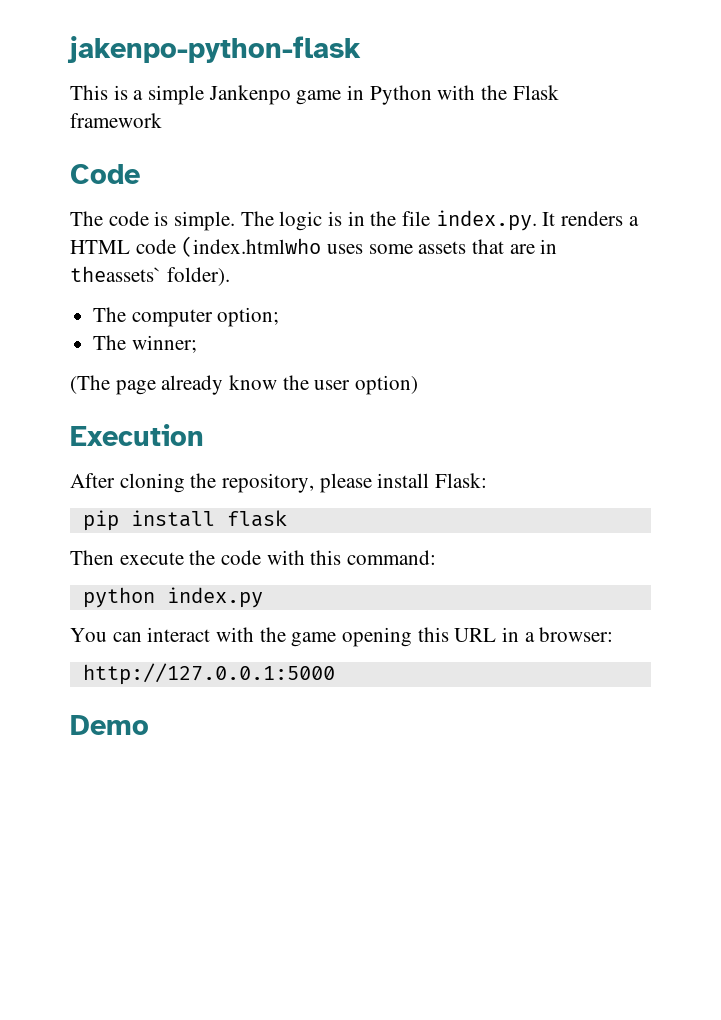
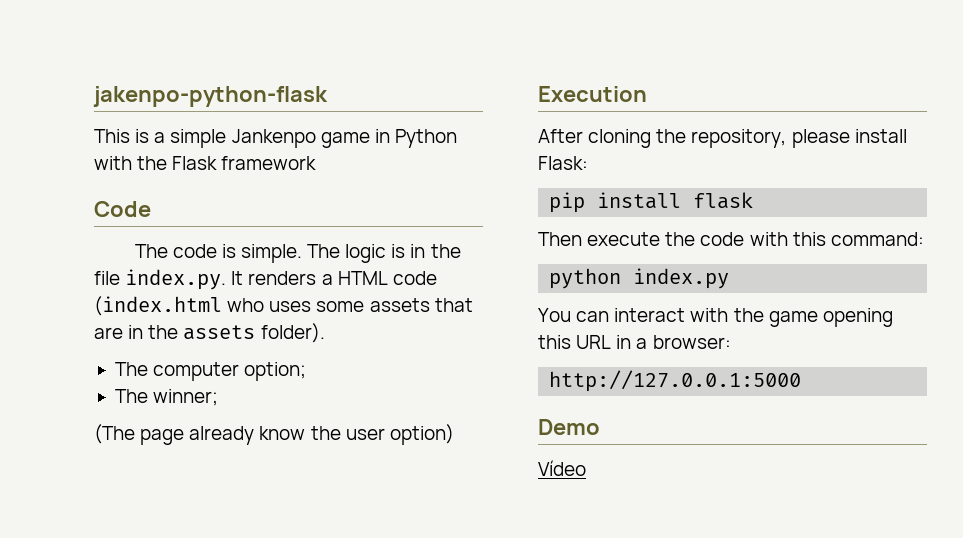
- The logic is in the file index.py. It renders a HTML code (index.htmlwho uses some assets that are in theassets` folder).
+ The logic is in the file index.py. It renders a HTML code (index.html who uses some assets that are in the assets folder).
+ Vídeo

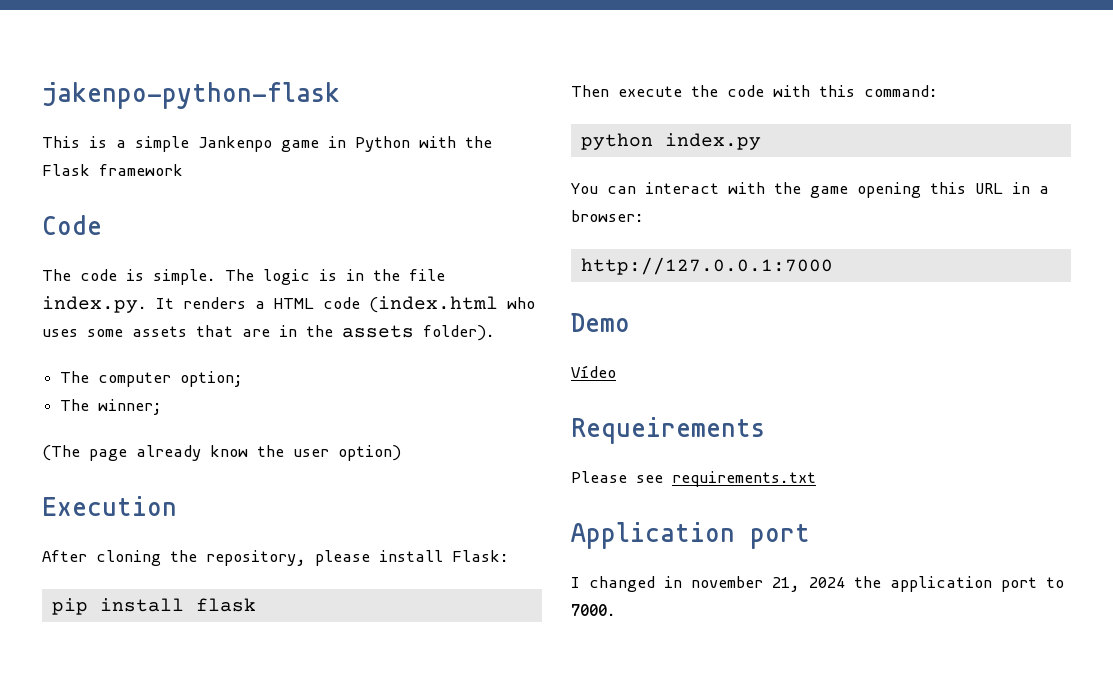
- http://127.0.0.1:5000
+ http://127.0.0.1:7000
+ Requeirements
+ Please see requirements.txt
+ Application port
+ I changed in november 21, 2024 the application port to 7000.

